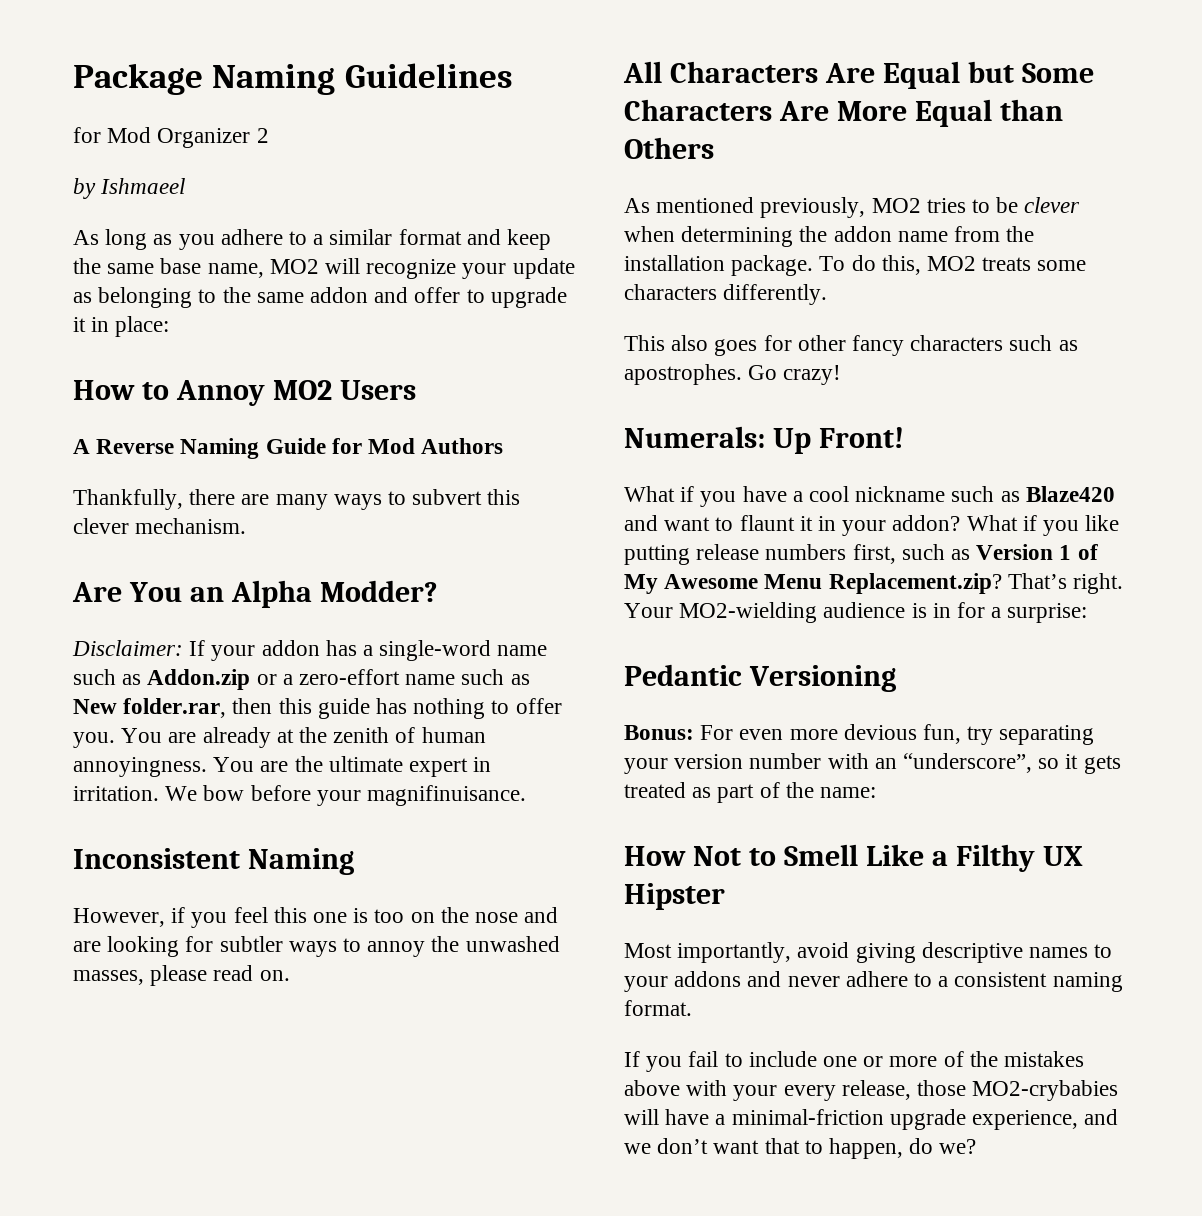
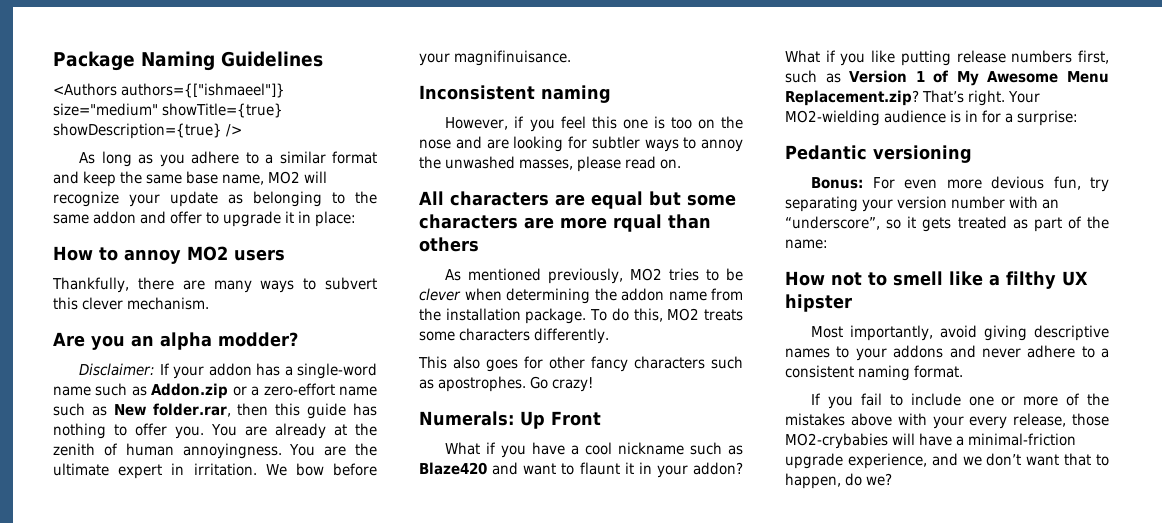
- for Mod Organizer 2
- by Ishmaeel
+ <Authors authors={["ishmaeel"]} size="medium" showTitle={true} showDescription={true} />
- How to Annoy MO2 Users
- A Reverse Naming Guide for Mod Authors
+ How to annoy MO2 users
- Are You an Alpha Modder?
+ Are you an alpha modder?
- Inconsistent Naming
+ Inconsistent naming
- All Characters Are Equal but Some Characters Are More Equal than Others
+ All characters are equal but some characters are more rqual than others
- Numerals: Up Front!
+ Numerals: Up Front
- Pedantic Versioning
+ Pedantic versioning
- How Not to Smell Like a Filthy UX Hipster
+ How not to smell like a filthy UX hipster

